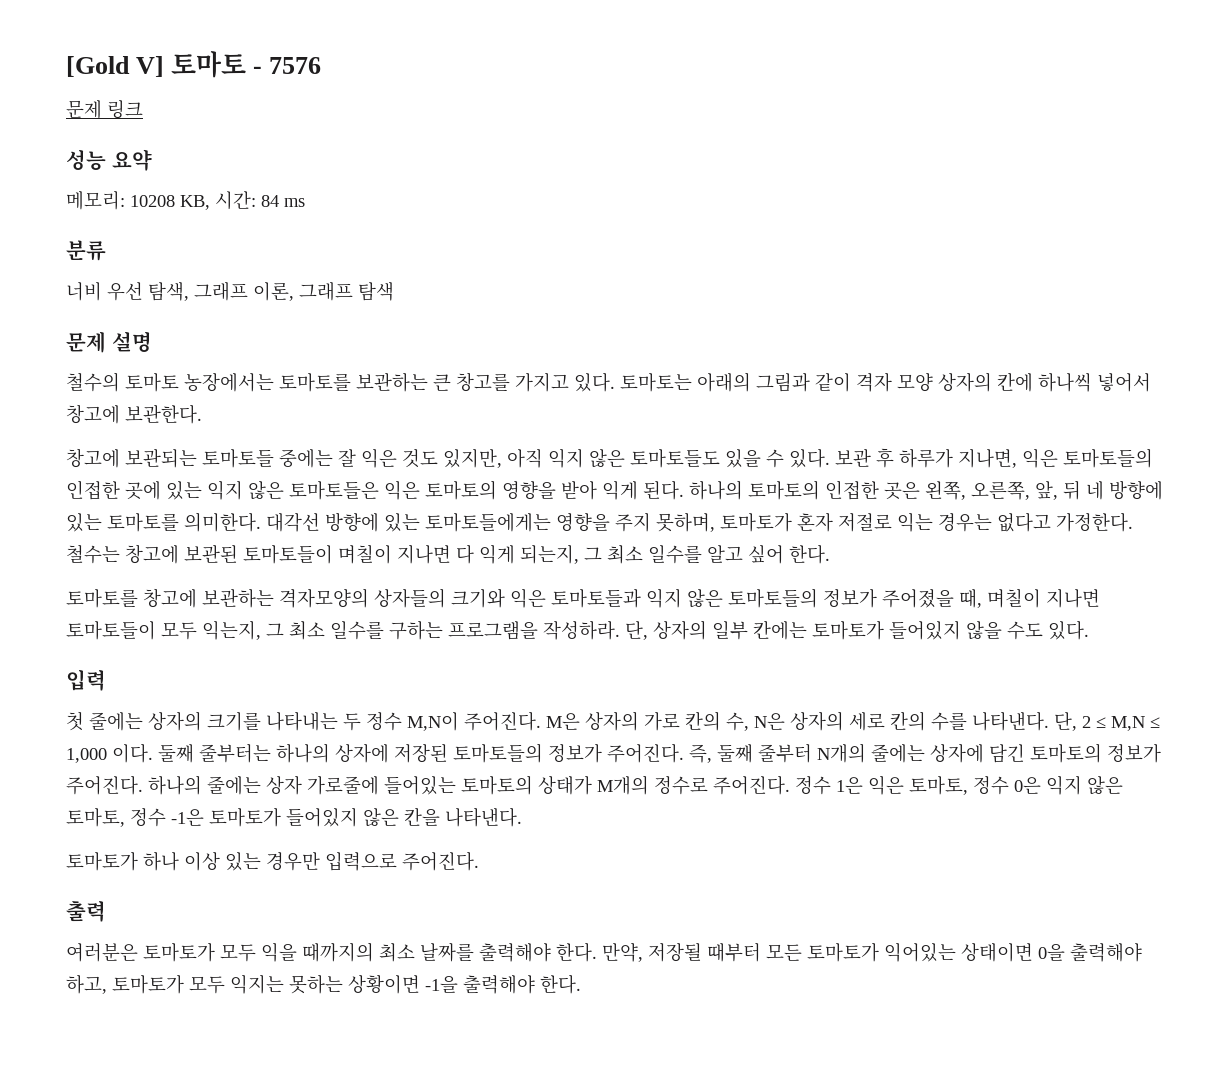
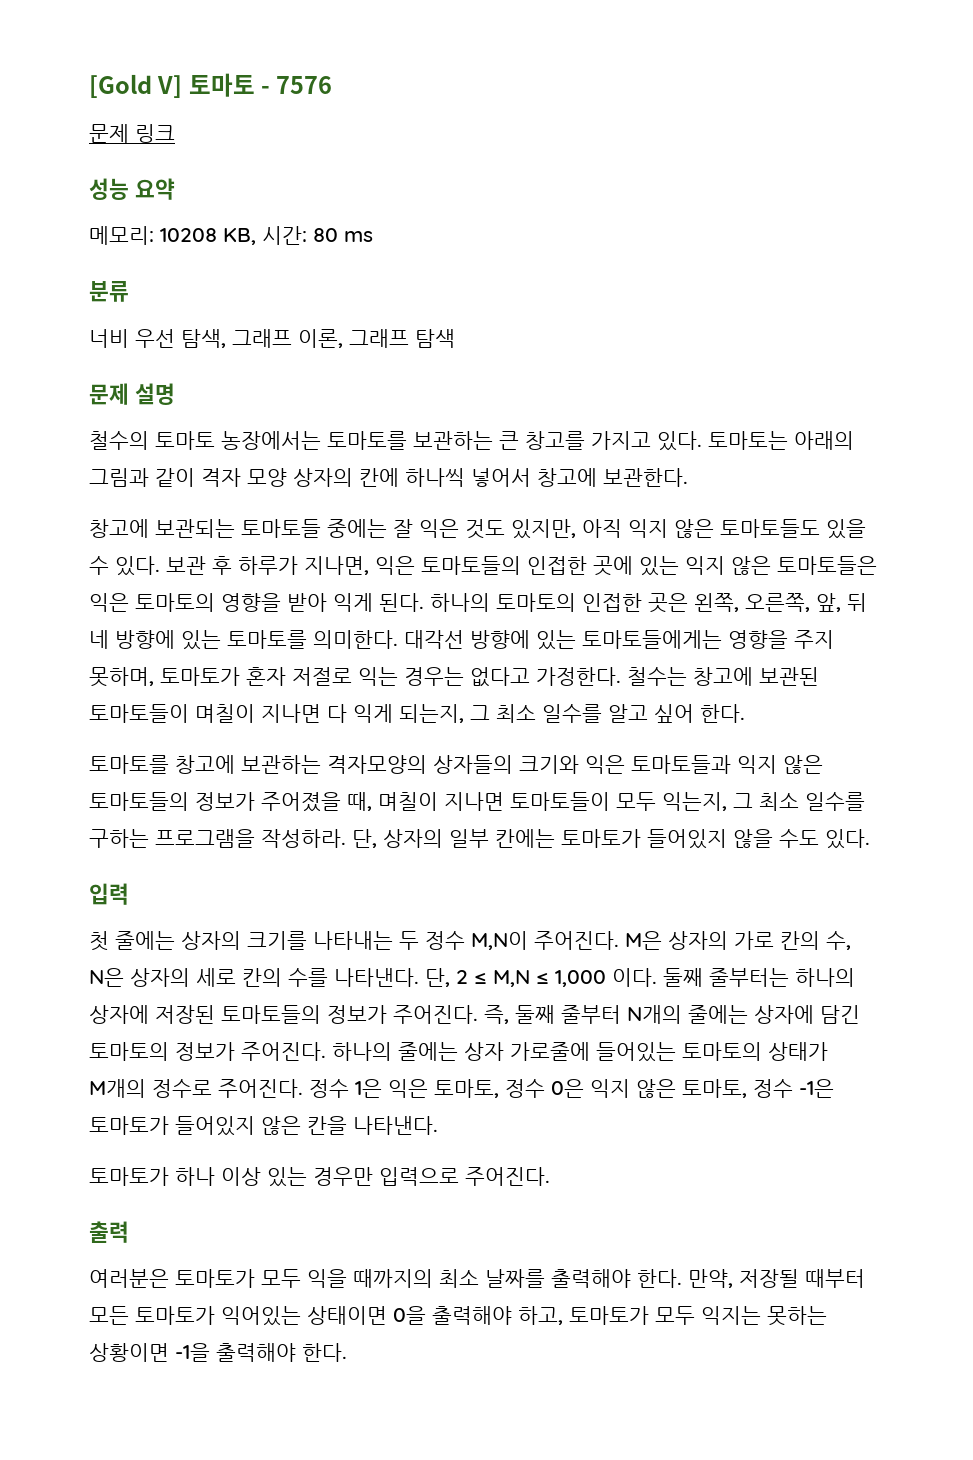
- 메모리: 10208 KB, 시간: 84 ms
+ 메모리: 10208 KB, 시간: 80 ms

